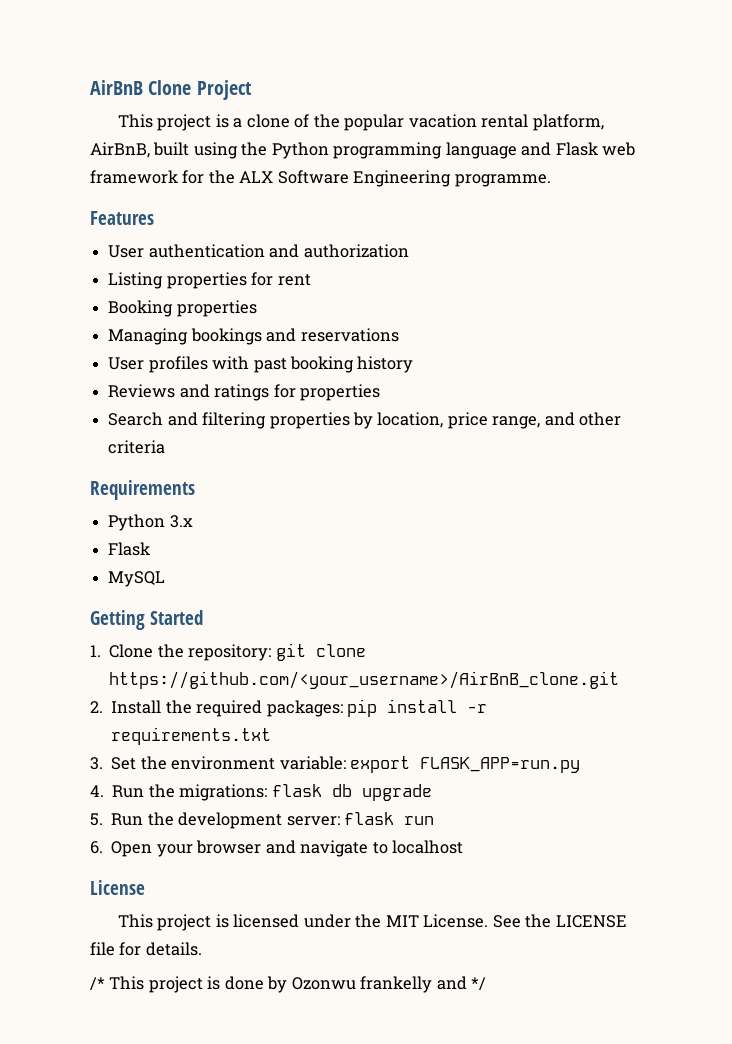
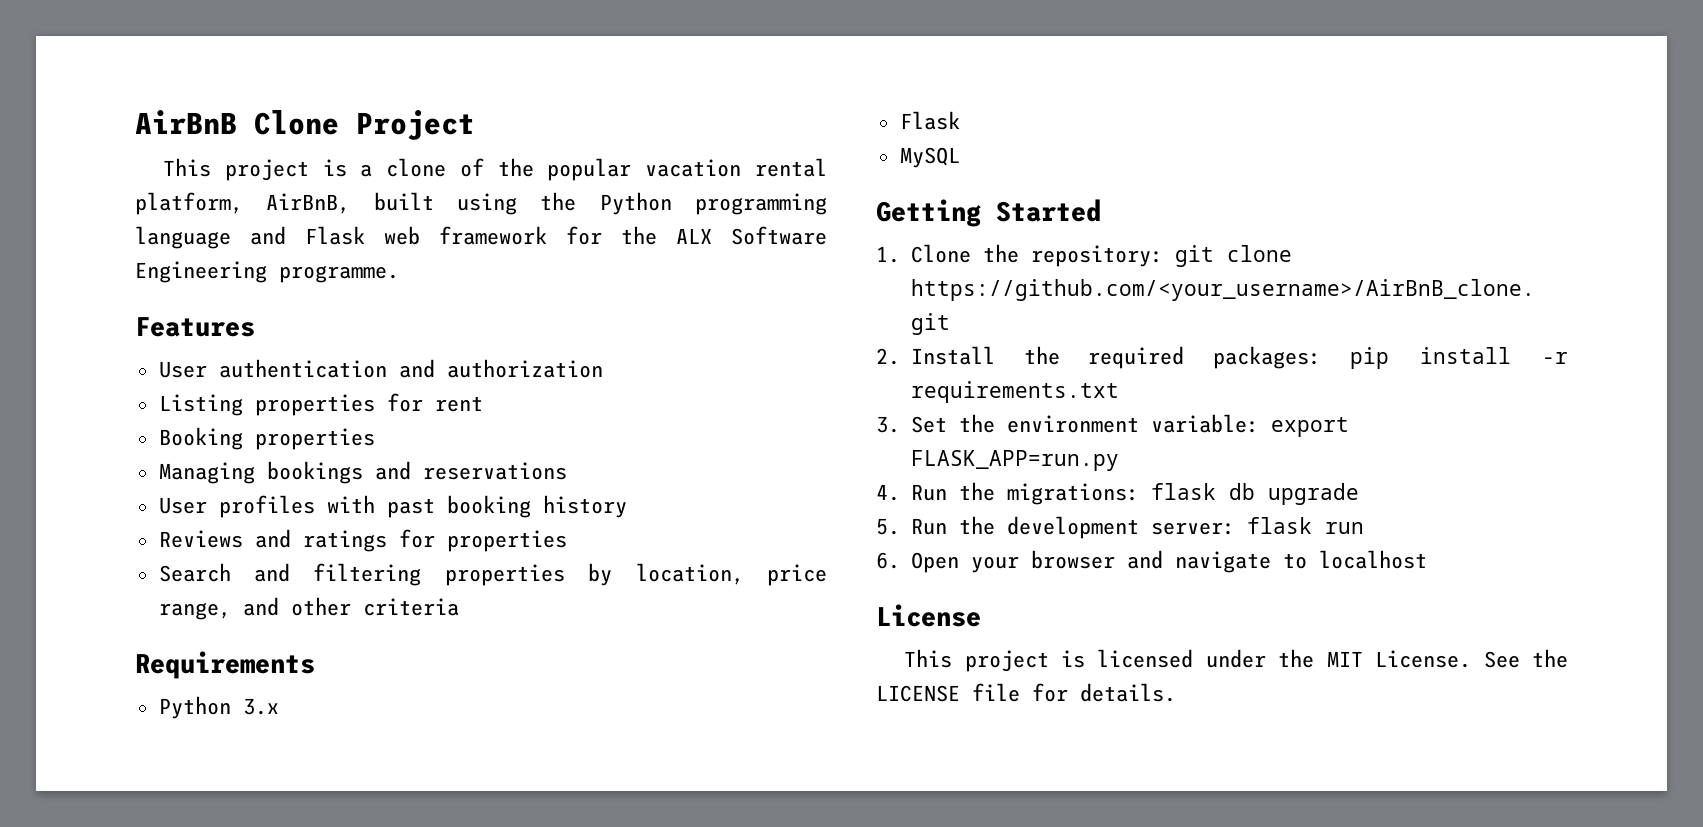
- /* This project is done by Ozonwu frankelly and */

